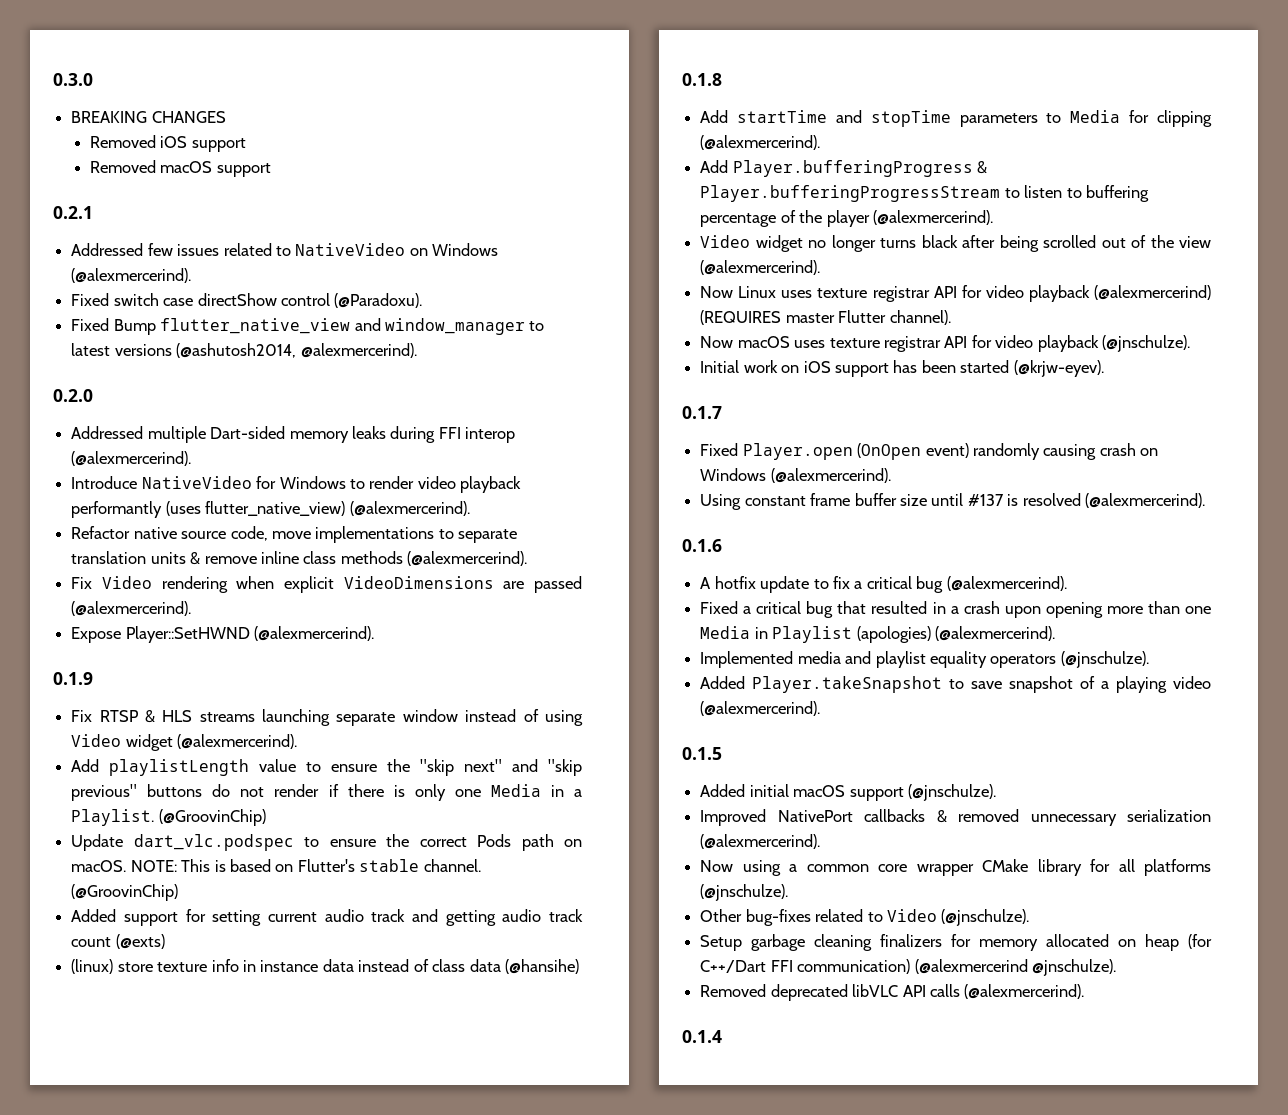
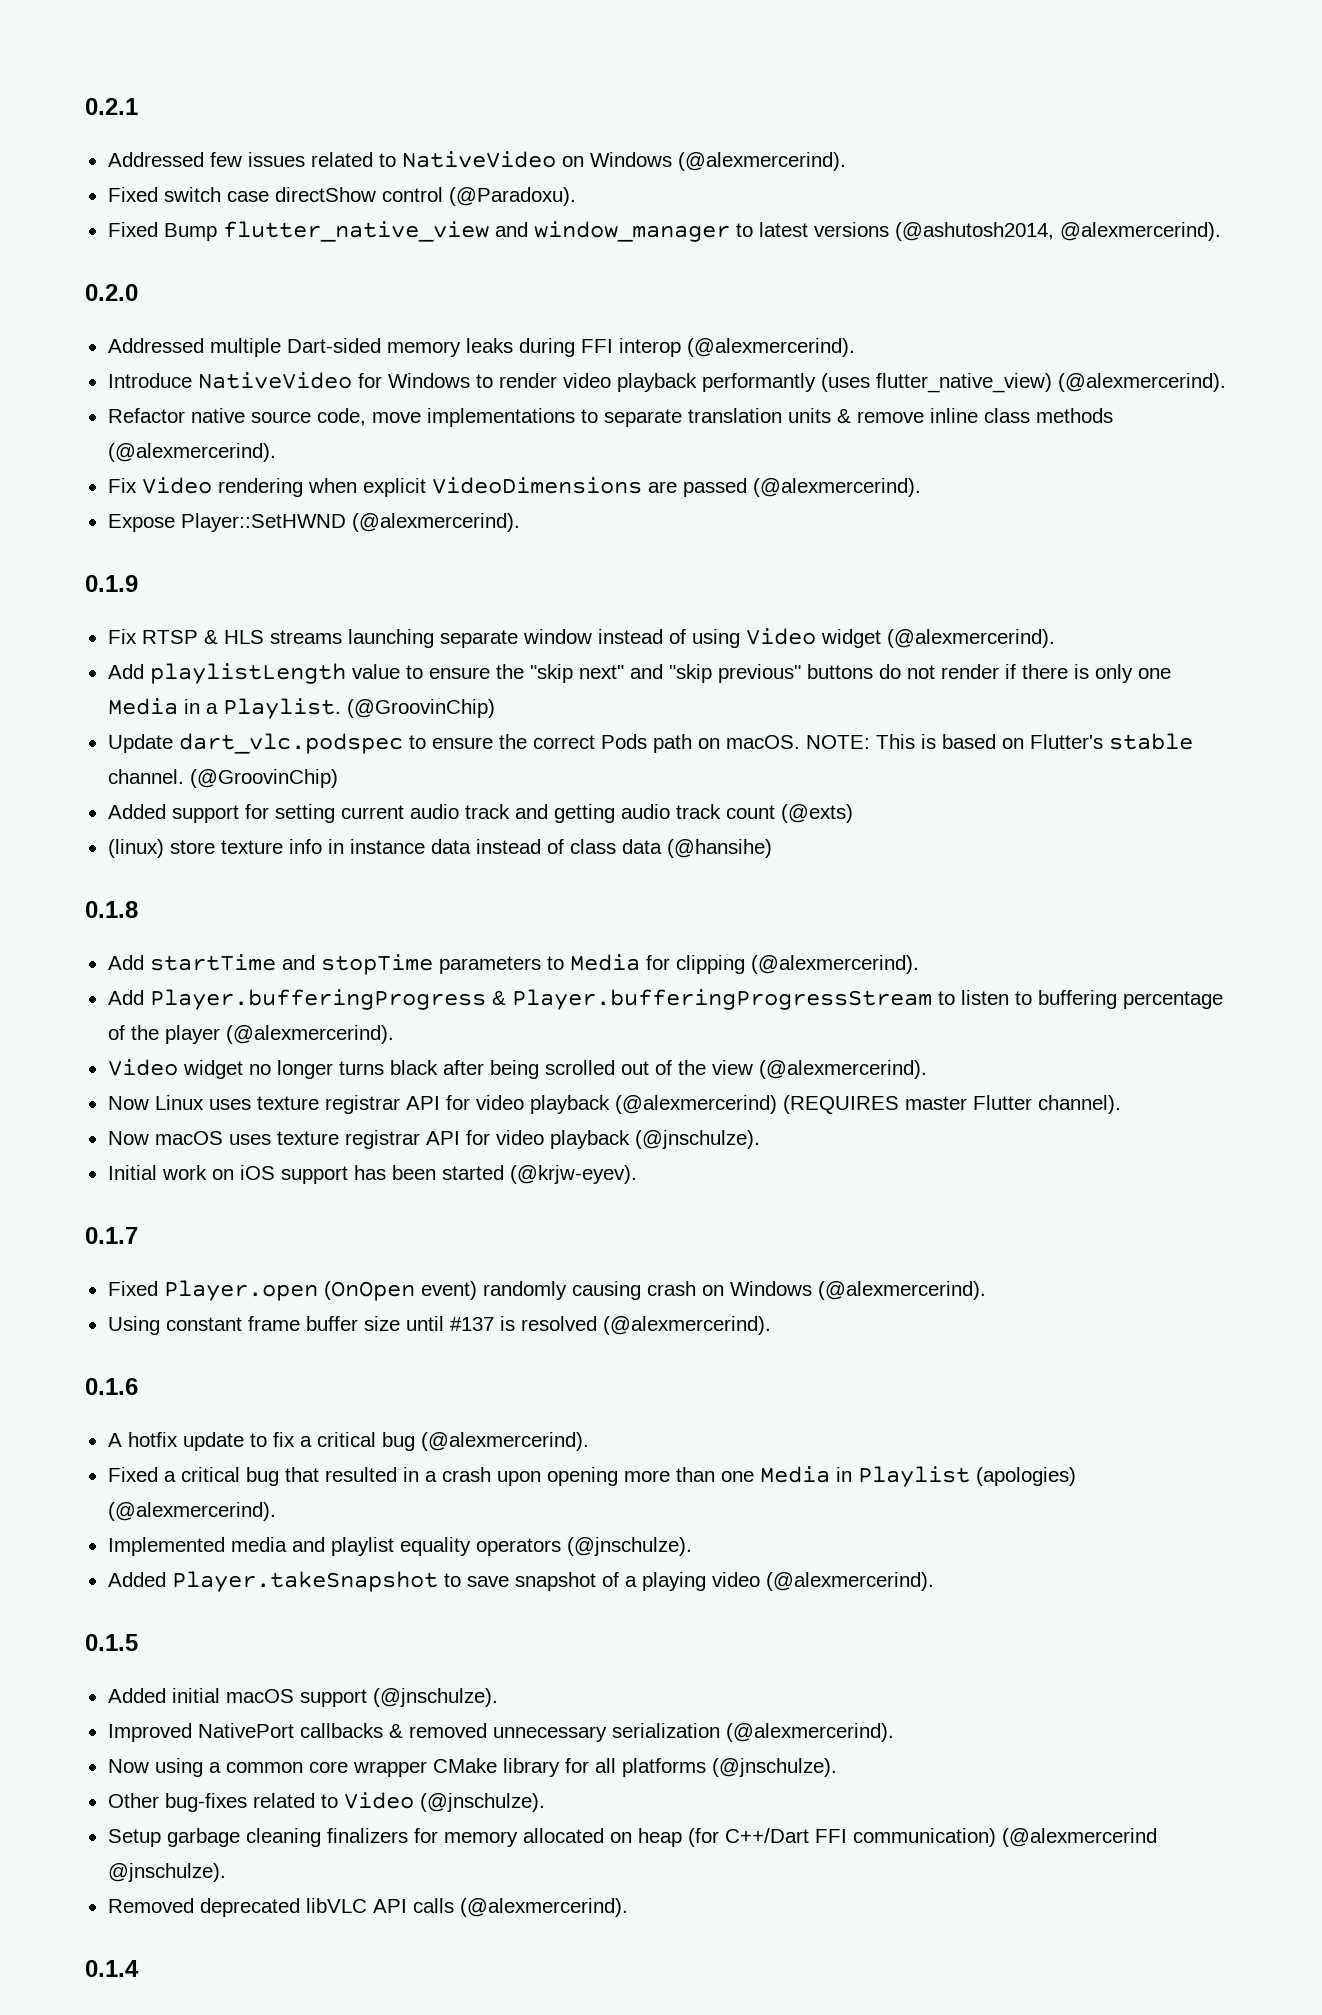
- 0.3.0
- BREAKING CHANGES
- Removed iOS support
- Removed macOS support

